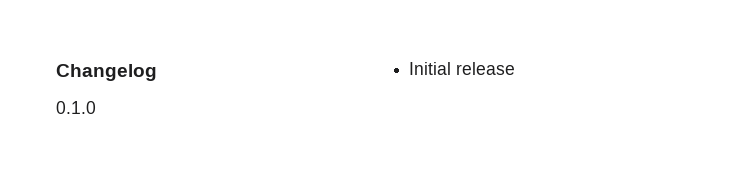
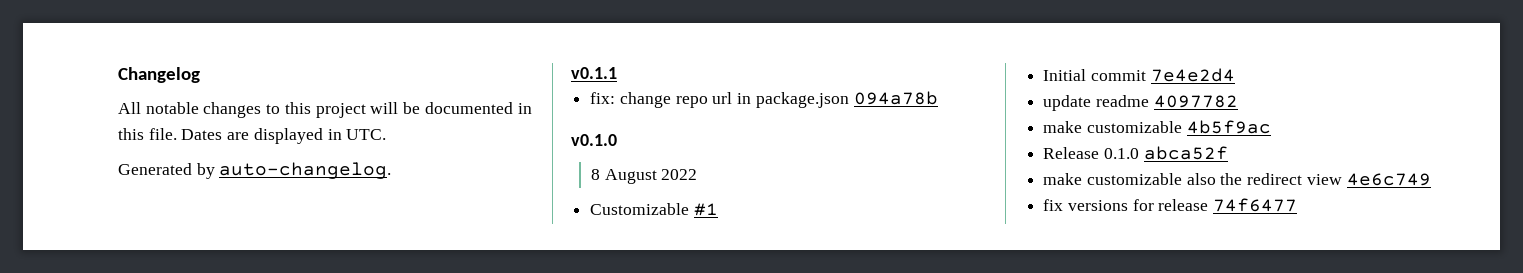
- 0.1.0
- Initial release
+ All notable changes to this project will be documented in this file. Dates are displayed in UTC.
+ Generated by auto-changelog.
+ v0.1.1
+ fix: change repo url in package.json 094a78b
+ v0.1.0
+ 8 August 2022
+ Customizable #1
+ Initial commit 7e4e2d4
+ update readme 4097782
+ make customizable 4b5f9ac
+ Release 0.1.0 abca52f
+ make customizable also the redirect view 4e6c749
+ fix versions for release 74f6477

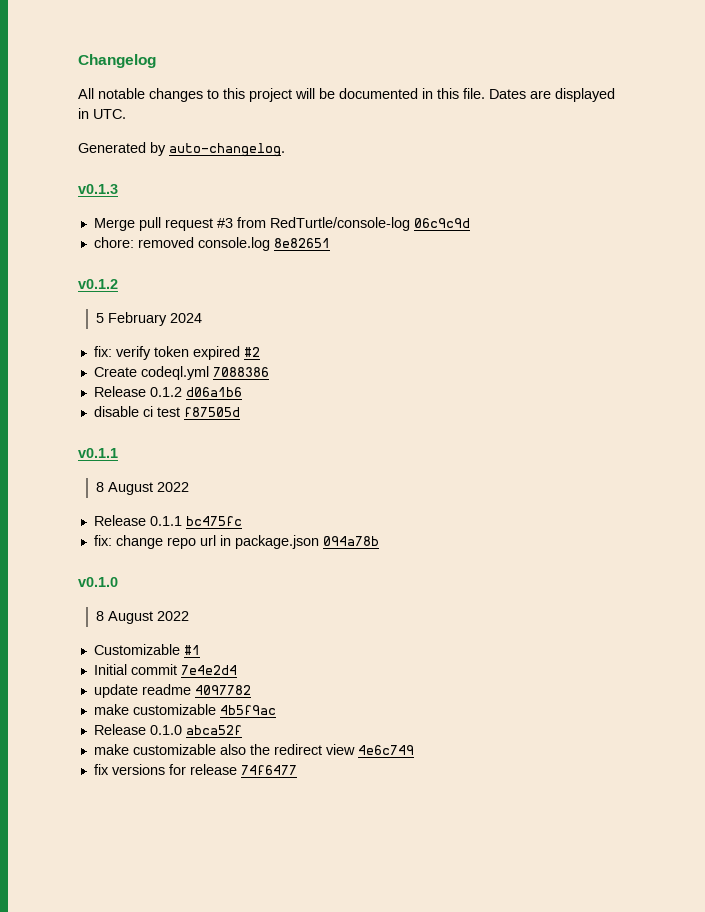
+ v0.1.3
+ Merge pull request #3 from RedTurtle/console-log 06c9c9d
+ chore: removed console.log 8e82651
+ v0.1.2
+ 5 February 2024
+ fix: verify token expired #2
+ Create codeql.yml 7088386
+ Release 0.1.2 d06a1b6
+ disable ci test f87505d
  v0.1.1
+ 8 August 2022
+ Release 0.1.1 bc475fc

